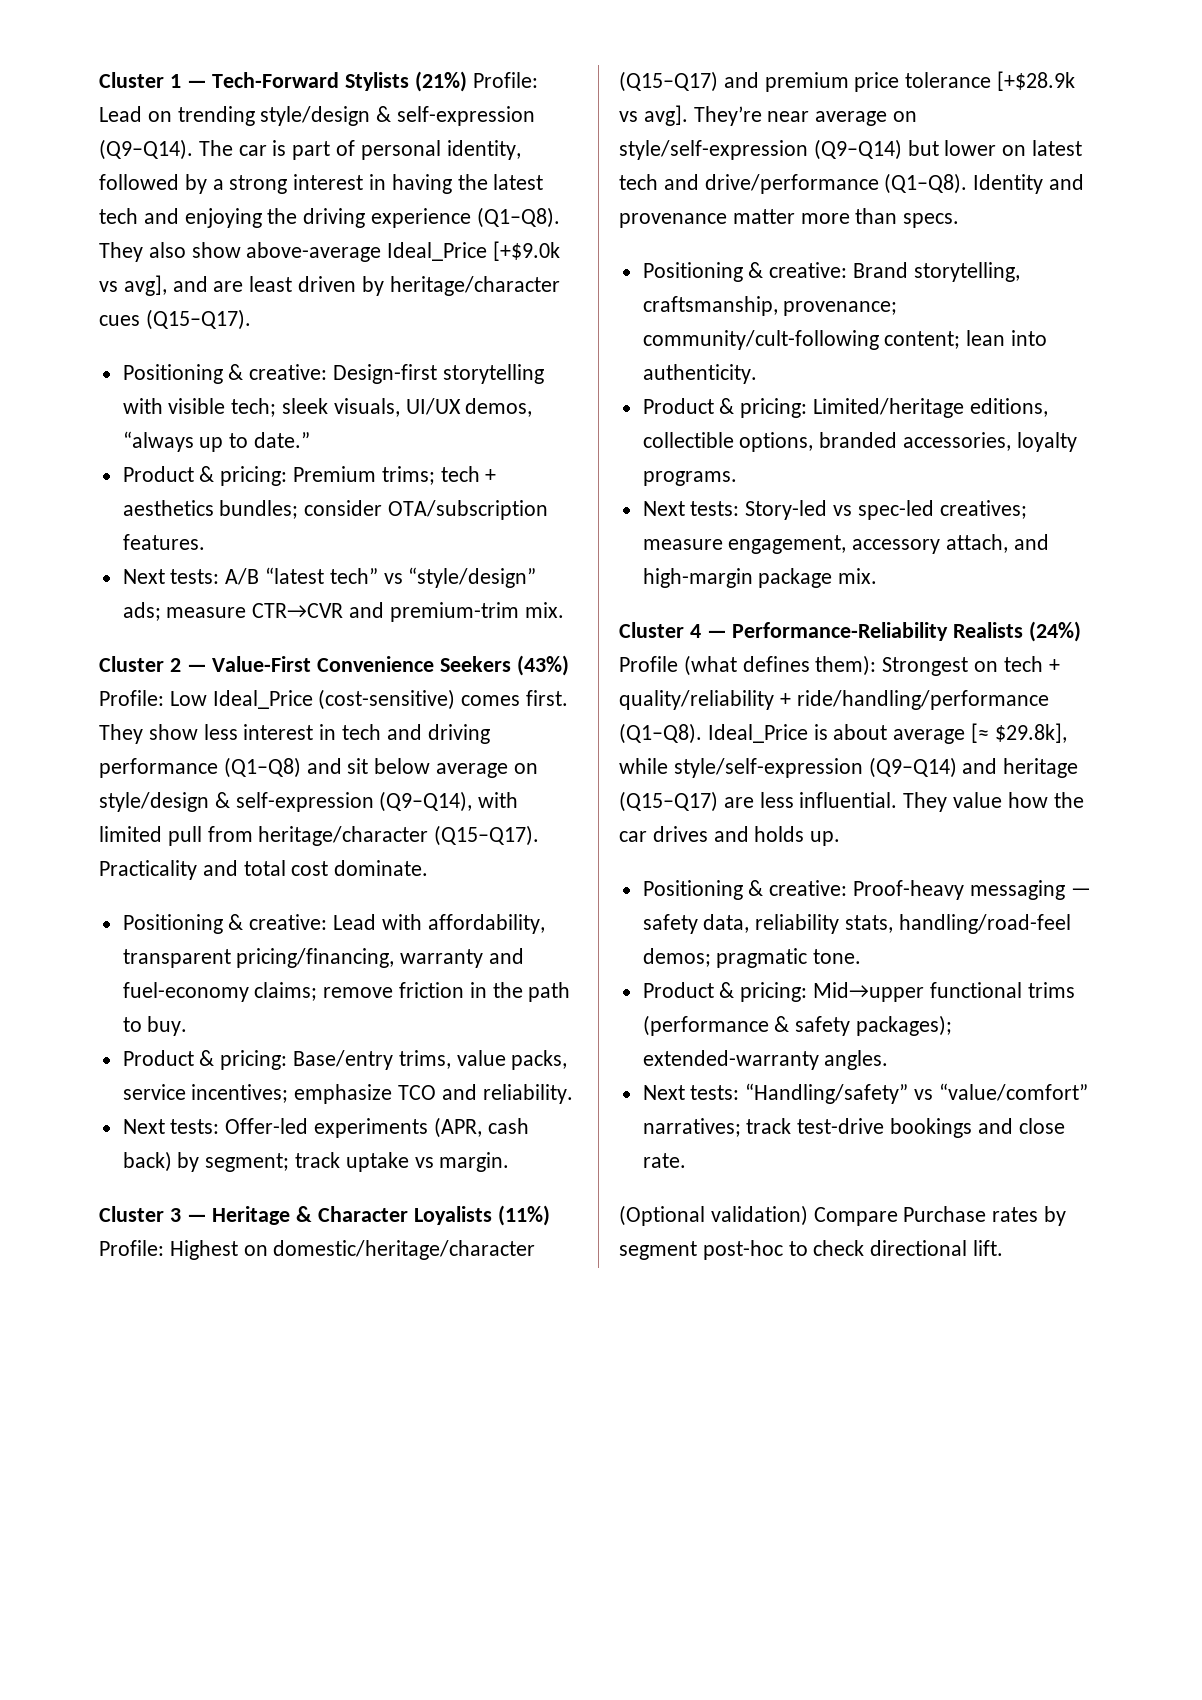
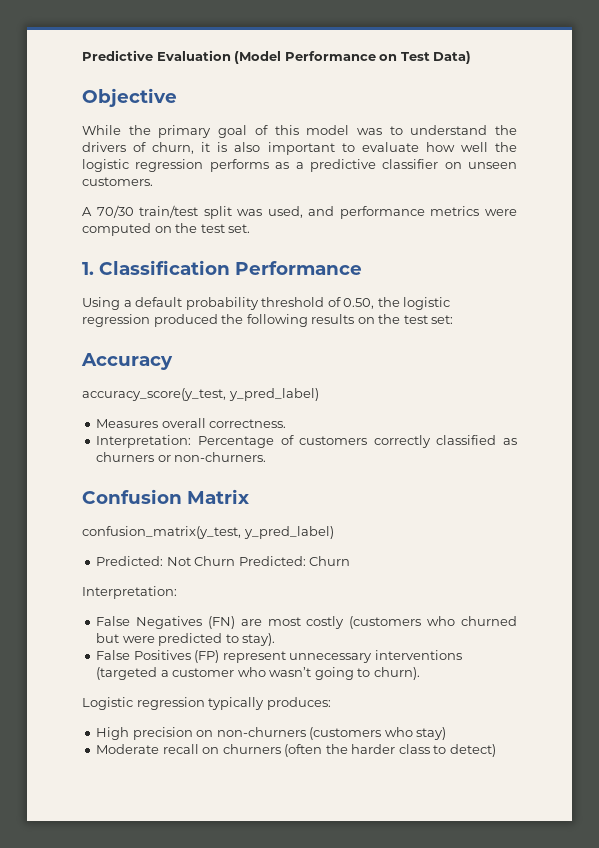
- Cluster 1 — Tech-Forward Stylists (21%) Profile: Lead on trending style/design & self-expression (Q9–Q14). The car is part of personal identity, followed by a strong interest in having the latest tech and enjoying the driving experience (Q1–Q8). They also show above-average Ideal_Price [+$9.0k vs avg], and are least driven by heritage/character cues (Q15–Q17).
- Positioning & creative: Design-first storytelling with visible tech; sleek visuals, UI/UX demos, “always up to date.”
- Product & pricing: Premium trims; tech + aesthetics bundles; consider OTA/subscription features.
- Next tests: A/B “latest tech” vs “style/design” ads; measure CTR→CVR and premium-trim mix.
- Cluster 2 — Value-First Convenience Seekers (43%) Profile: Low Ideal_Price (cost-sensitive) comes first. They show less interest in tech and driving performance (Q1–Q8) and sit below average on style/design & self-expression (Q9–Q14), with limited pull from heritage/character (Q15–Q17). Practicality and total cost dominate.
- Positioning & creative: Lead with affordability, transparent pricing/financing, warranty and fuel-economy claims; remove friction in the path to buy.
- Product & pricing: Base/entry trims, value packs, service incentives; emphasize TCO and reliability.
- Next tests: Offer-led experiments (APR, cash back) by segment; track uptake vs margin.
- Cluster 3 — Heritage & Character Loyalists (11%) Profile: Highest on domestic/heritage/character (Q15–Q17) and premium price tolerance [+$28.9k vs avg]. They’re near average on style/self-expression (Q9–Q14) but lower on latest tech and drive/performance (Q1–Q8). Identity and provenance matter more than specs.
- Positioning & creative: Brand storytelling, craftsmanship, provenance; community/cult-following content; lean into authenticity.
- Product & pricing: Limited/heritage editions, collectible options, branded accessories, loyalty programs.
- Next tests: Story-led vs spec-led creatives; measure engagement, accessory attach, and high-margin package mix.
- Cluster 4 — Performance-Reliability Realists (24%) Profile (what defines them): Strongest on tech + quality/reliability + ride/handling/performance (Q1–Q8). Ideal_Price is about average [≈ $29.8k], while style/self-expression (Q9–Q14) and heritage (Q15–Q17) are less influential. They value how the car drives and holds up.
- Positioning & creative: Proof-heavy messaging — safety data, reliability stats, handling/road-feel demos; pragmatic tone.
- Product & pricing: Mid→upper functional trims (performance & safety packages); extended-warranty angles.
- Next tests: “Handling/safety” vs “value/comfort” narratives; track test-drive bookings and close rate.
- (Optional validation) Compare Purchase rates by segment post-hoc to check directional lift.
+ Predictive Evaluation (Model Performance on Test Data)
+ Objective
+ While the primary goal of this model was to understand the drivers of churn, it is also important to evaluate how well the logistic regression performs as a predictive classifier on unseen customers.
+ A 70/30 train/test split was used, and performance metrics were computed on the test set.
+ 1. Classification Performance
+ Using a default probability threshold of 0.50, the logistic regression produced the following results on the test set:
+ Accuracy
+ accuracy_score(y_test, y_pred_label)
+ Measures overall correctness.
+ Interpretation: Percentage of customers correctly classified as churners or non-churners.
+ Confusion Matrix
+ confusion_matrix(y_test, y_pred_label)
+ Predicted: Not Churn Predicted: Churn
+ Interpretation:
+ False Negatives (FN) are most costly (customers who churned but were predicted to stay).
+ False Positives (FP) represent unnecessary interventions (targeted a customer who wasn’t going to churn).
+ Logistic regression typically produces:
+ High precision on non-churners (customers who stay)
+ Moderate recall on churners (often the harder class to detect)

